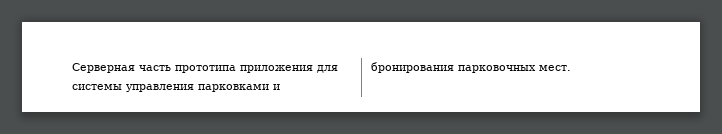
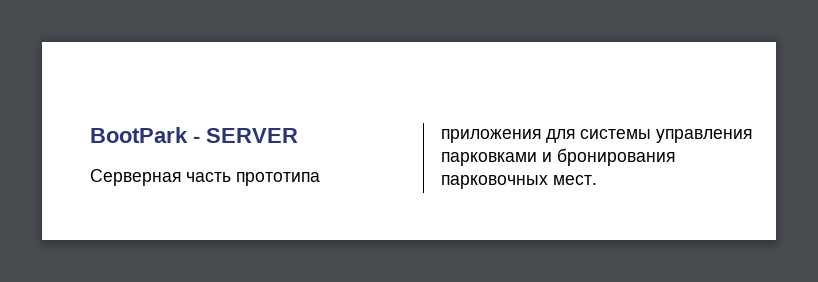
+ BootPark - SERVER

